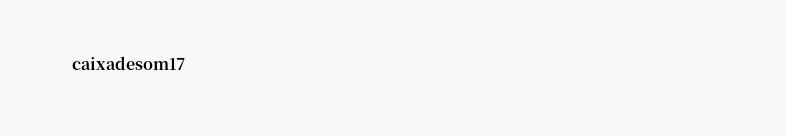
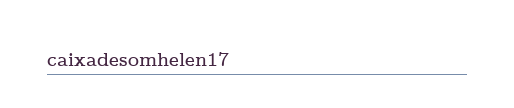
- caixadesom17
+ caixadesomhelen17

